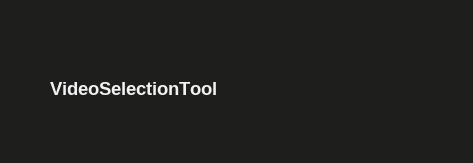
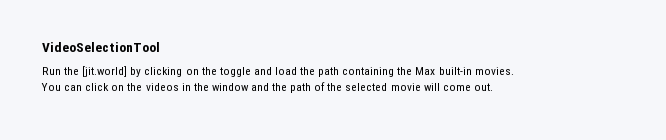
+ Run the [jit.world] by clicking on the toggle and load the path containing the Max built-in movies.
+ You can click on the videos in the window and the path of the selected movie will come out.

